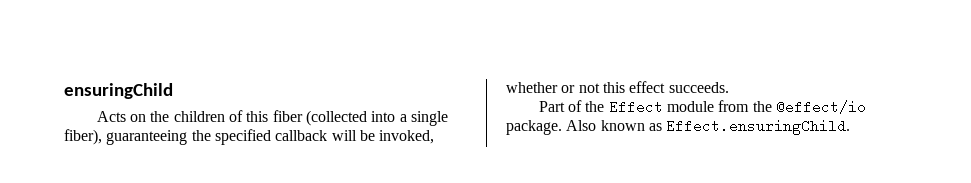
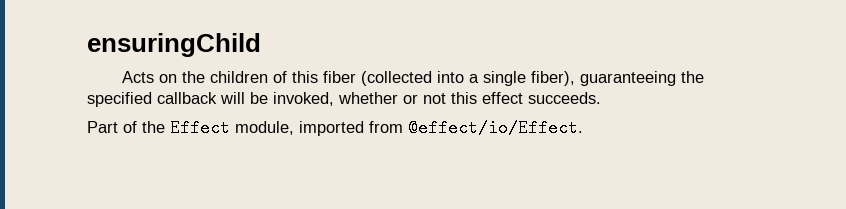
- Part of the Effect module from the @effect/io package. Also known as Effect.ensuringChild.
+ Part of the Effect module, imported from @effect/io/Effect.

